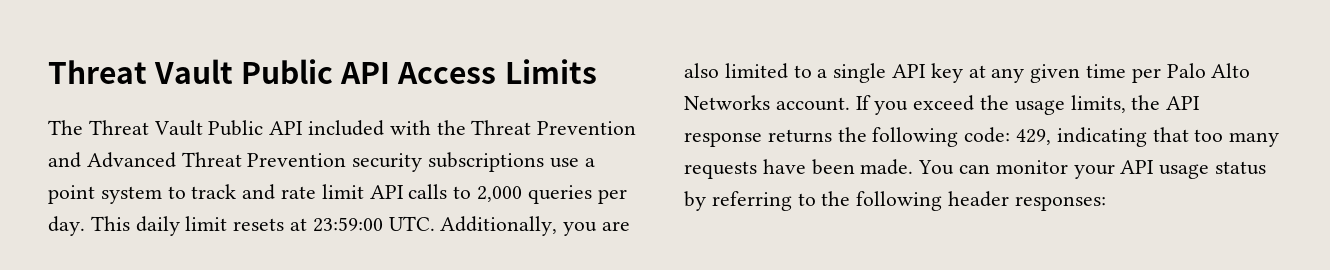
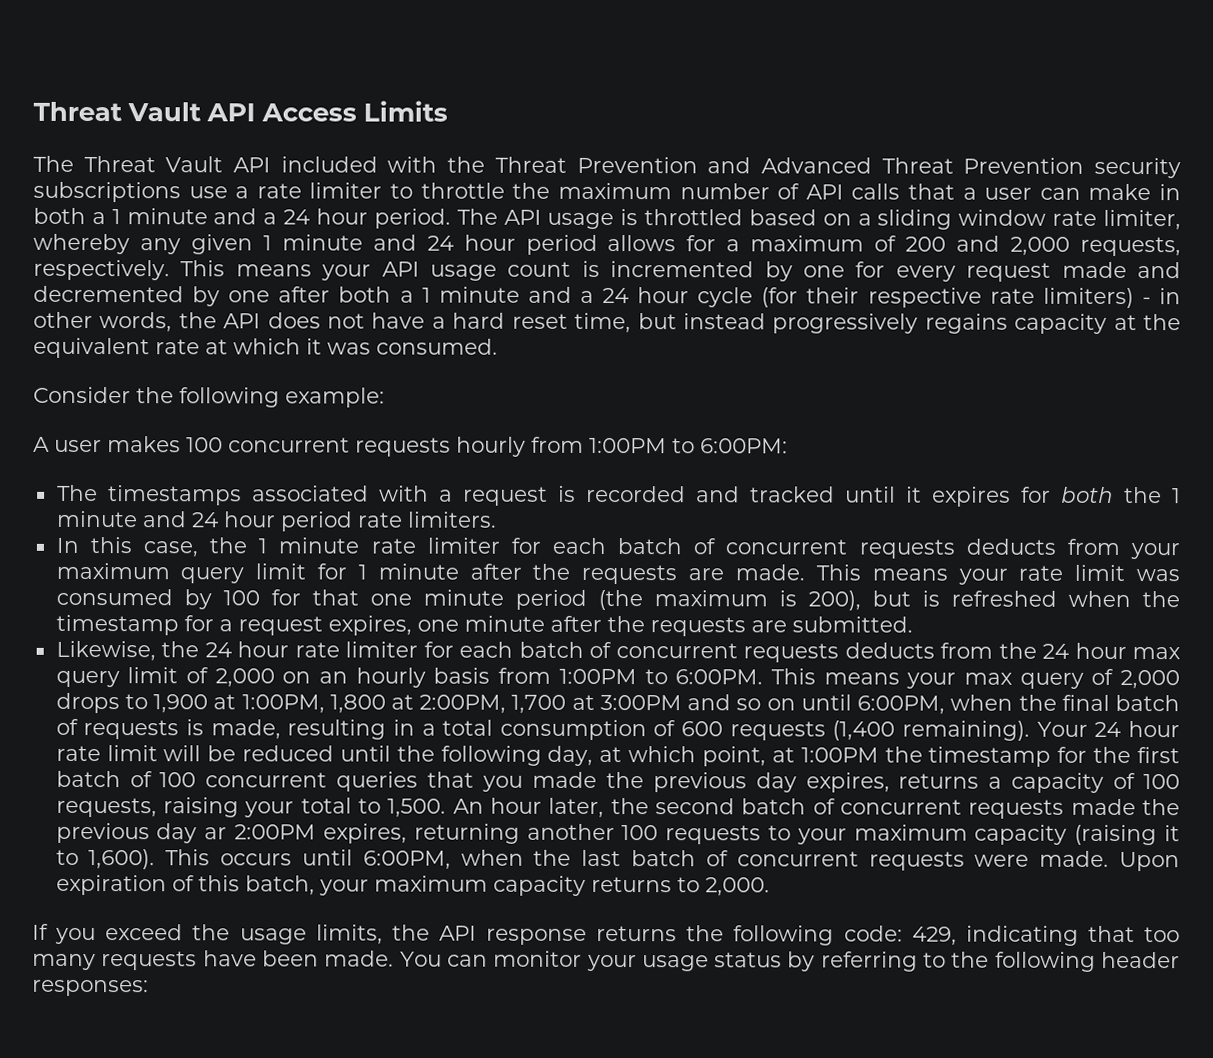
- Threat Vault Public API Access Limits
+ Threat Vault API Access Limits
- The Threat Vault Public API included with the Threat Prevention and Advanced Threat Prevention security subscriptions use a point system to track and rate limit API calls to 2,000 queries per day. This daily limit resets at 23:59:00 UTC. Additionally, you are also limited to a single API key at any given time per Palo Alto Networks account. If you exceed the usage limits, the API response returns the following code: 429, indicating that too many requests have been made.
+ The Threat Vault API included with the Threat Prevention and Advanced Threat Prevention security subscriptions use a rate limiter to throttle the maximum number of API calls that a user can make in both a 1 minute and a 24 hour period. The API usage is throttled based on a sliding window rate limiter, whereby any given 1 minute and 24 hour period allows for a maximum of 200 and 2,000 requests, respectively. This means your API usage count is incremented by one for every request made and decremented by one after both a 1 minute and a 24 hour cycle (for their respective rate limiters) - in other words, the API does not have a hard reset time, but instead progressively regains capacity at the equivalent rate at which it was consumed.
+ Consider the following example:
+ A user makes 100 concurrent requests hourly from 1:00PM to 6:00PM:
+ The timestamps associated with a request is recorded and tracked until it expires for both the 1 minute and 24 hour period rate limiters.
+ In this case, the 1 minute rate limiter for each batch of concurrent requests deducts from your maximum query limit for 1 minute after the requests are made. This means your rate limit was consumed by 100 for that one minute period (the maximum is 200), but is refreshed when the timestamp for a request expires, one minute after the requests are submitted.
+ Likewise, the 24 hour rate limiter for each batch of concurrent requests deducts from the 24 hour max query limit of 2,000 on an hourly basis from 1:00PM to 6:00PM. This means your max query of 2,000 drops to 1,900 at 1:00PM, 1,800 at 2:00PM, 1,700 at 3:00PM and so on until 6:00PM, when the final batch of requests is made, resulting in a total consumption of 600 requests (1,400 remaining). Your 24 hour rate limit will be reduced until the following day, at which point, at 1:00PM the timestamp for the first batch of 100 concurrent queries that you made the previous day expires, returns a capacity of 100 requests, raising your total to 1,500. An hour later, the second batch of concurrent requests made the previous day ar 2:00PM expires, returning another 100 requests to your maximum capacity (raising it to 1,600). This occurs until 6:00PM, when the last batch of concurrent requests were made. Upon expiration of this batch, your maximum capacity returns to 2,000.
+ If you exceed the usage limits, the API response returns the following code: 429, indicating that too many requests have been made.
- You can monitor your API usage status by referring to the following header responses:
+ You can monitor your usage status by referring to the following header responses:

